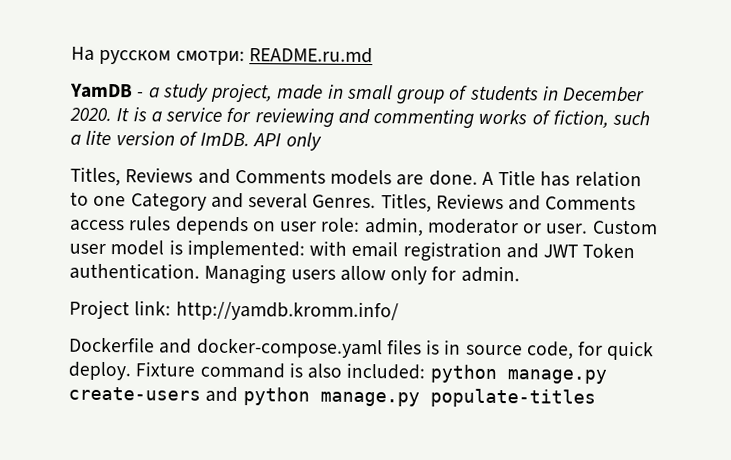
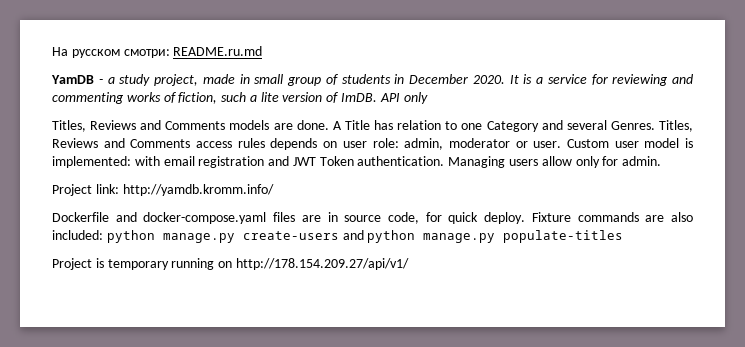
- Dockerfile and docker-compose.yaml files is in source code, for quick deploy.
+ Dockerfile and docker-compose.yaml files are in source code, for quick deploy.
- Fixture command is also included: python manage.py create-users and python manage.py populate-titles
+ Fixture commands are also included: python manage.py create-users and python manage.py populate-titles
+ Project is temporary running on http://178.154.209.27/api/v1/

